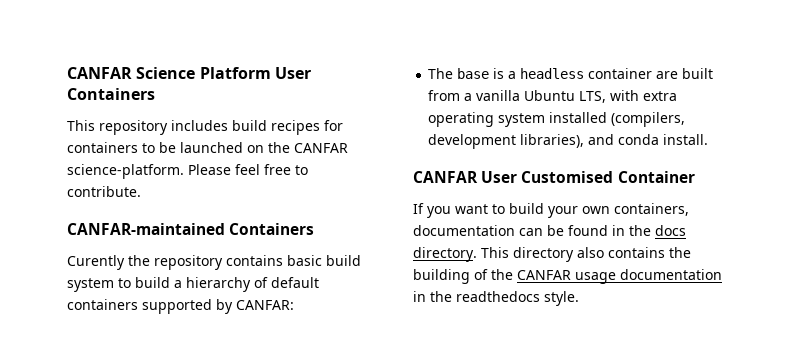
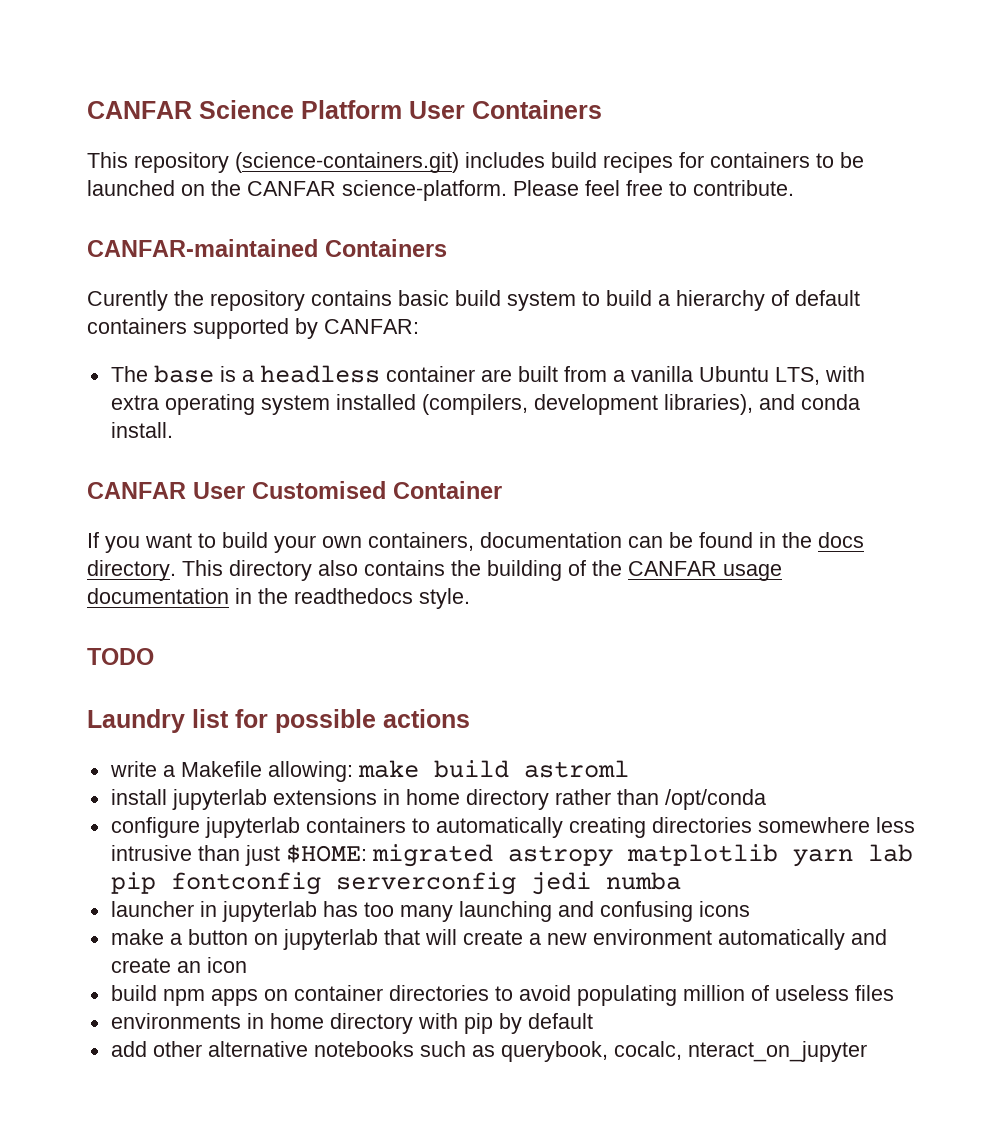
- This repository includes build recipes for containers to be launched on the CANFAR science-platform.
+ This repository (science-containers.git) includes build recipes for containers to be launched on the CANFAR science-platform.
+ TODO
+ Laundry list for possible actions
+ write a Makefile allowing: make build astroml
+ install jupyterlab extensions in home directory rather than /opt/conda
+ configure jupyterlab containers to automatically creating directories somewhere less intrusive than just $HOME: migrated astropy matplotlib yarn lab pip fontconfig serverconfig jedi numba
+ launcher in jupyterlab has too many launching and confusing icons
+ make a button on jupyterlab that will create a new environment automatically and create an icon
+ build npm apps on container directories to avoid populating million of useless files
+ environments in home directory with pip by default
+ add other alternative notebooks such as querybook, cocalc, nteract_on_jupyter

